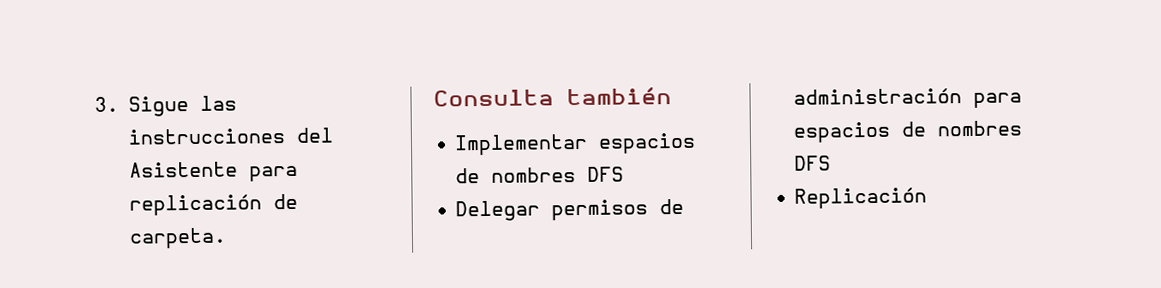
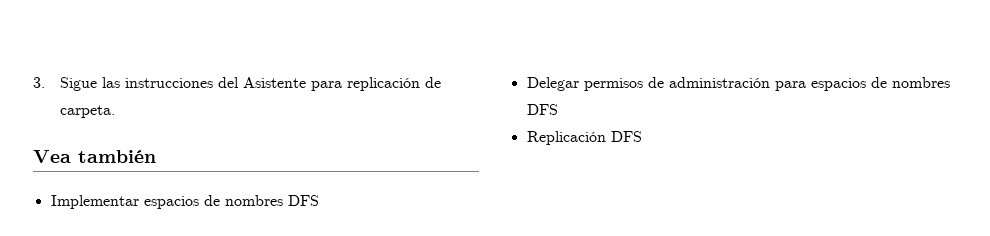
- Consulta también
+ Vea también
- Replicación
+ Replicación DFS

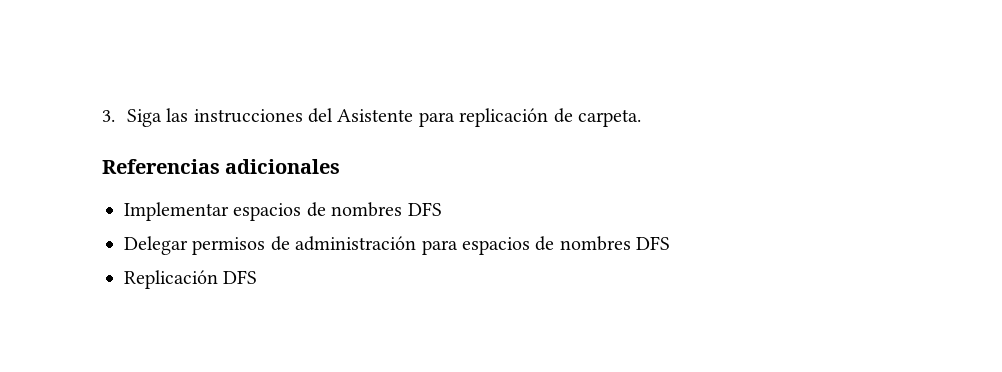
- 3. Sigue las instrucciones del Asistente para replicación de carpeta.
+ 3. Siga las instrucciones del Asistente para replicación de carpeta.
- Vea también
+ Referencias adicionales

